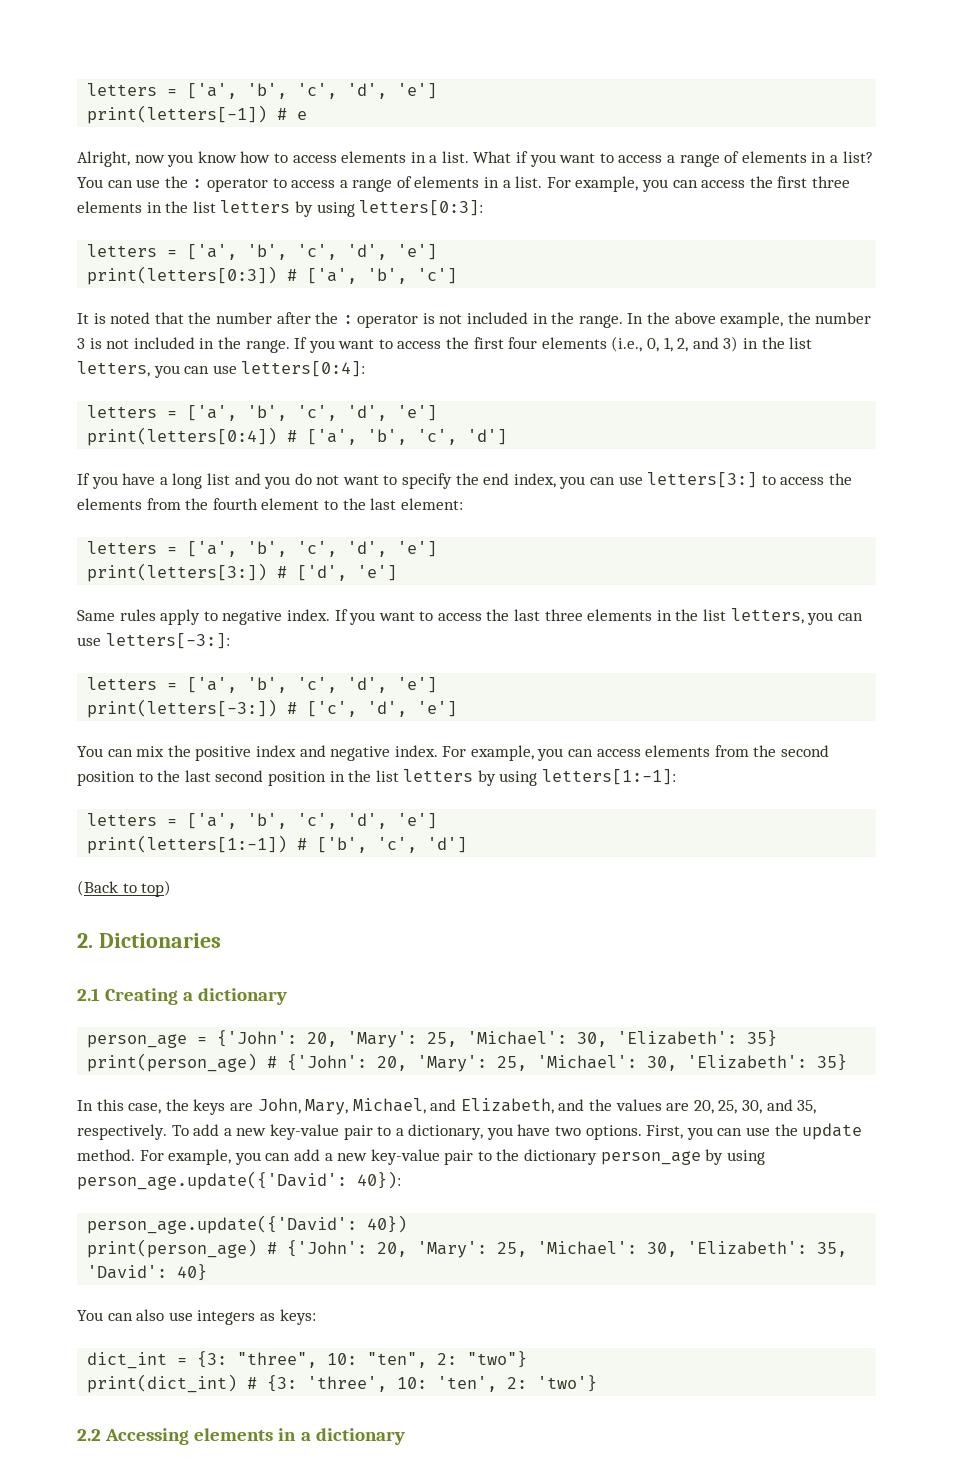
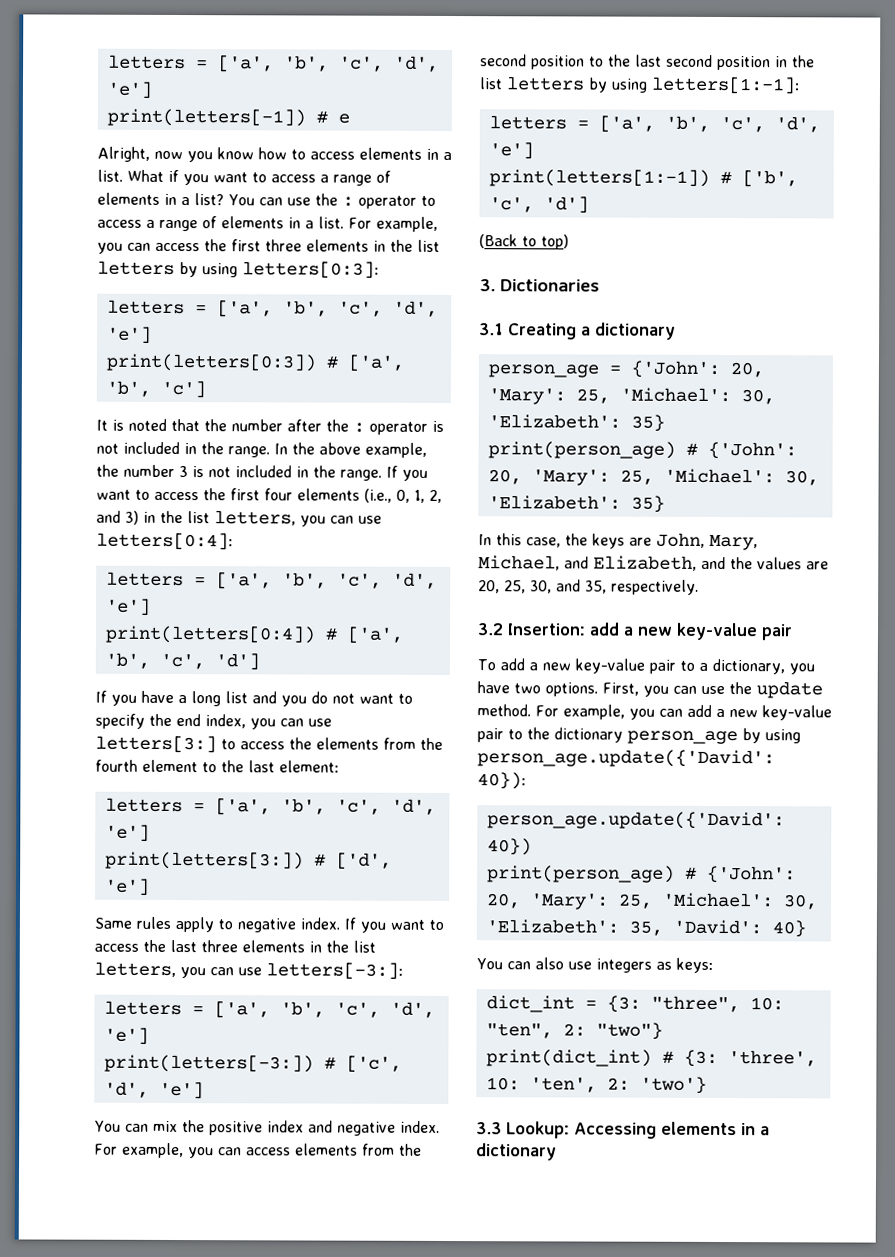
- 2. Dictionaries
+ 3. Dictionaries
- 2.1 Creating a dictionary
+ 3.1 Creating a dictionary
- In this case, the keys are John, Mary, Michael, and Elizabeth, and the values are 20, 25, 30, and 35, respectively. To add a new key-value pair to a dictionary, you have two options.
+ In this case, the keys are John, Mary, Michael, and Elizabeth, and the values are 20, 25, 30, and 35, respectively.
+ 3.2 Insertion: add a new key-value pair
+ To add a new key-value pair to a dictionary, you have two options.
- 2.2 Accessing elements in a dictionary
+ 3.3 Lookup: Accessing elements in a dictionary

